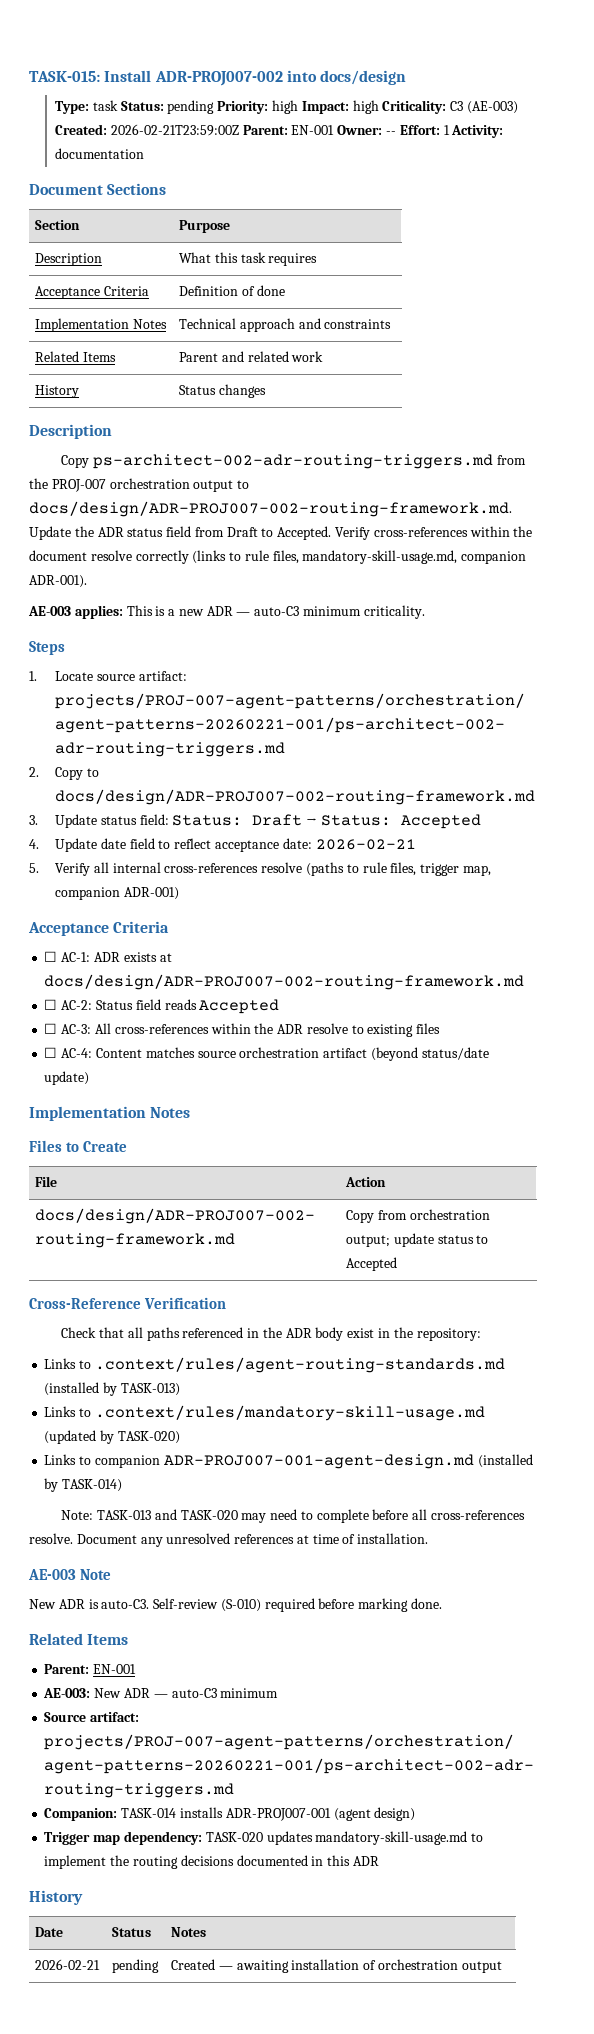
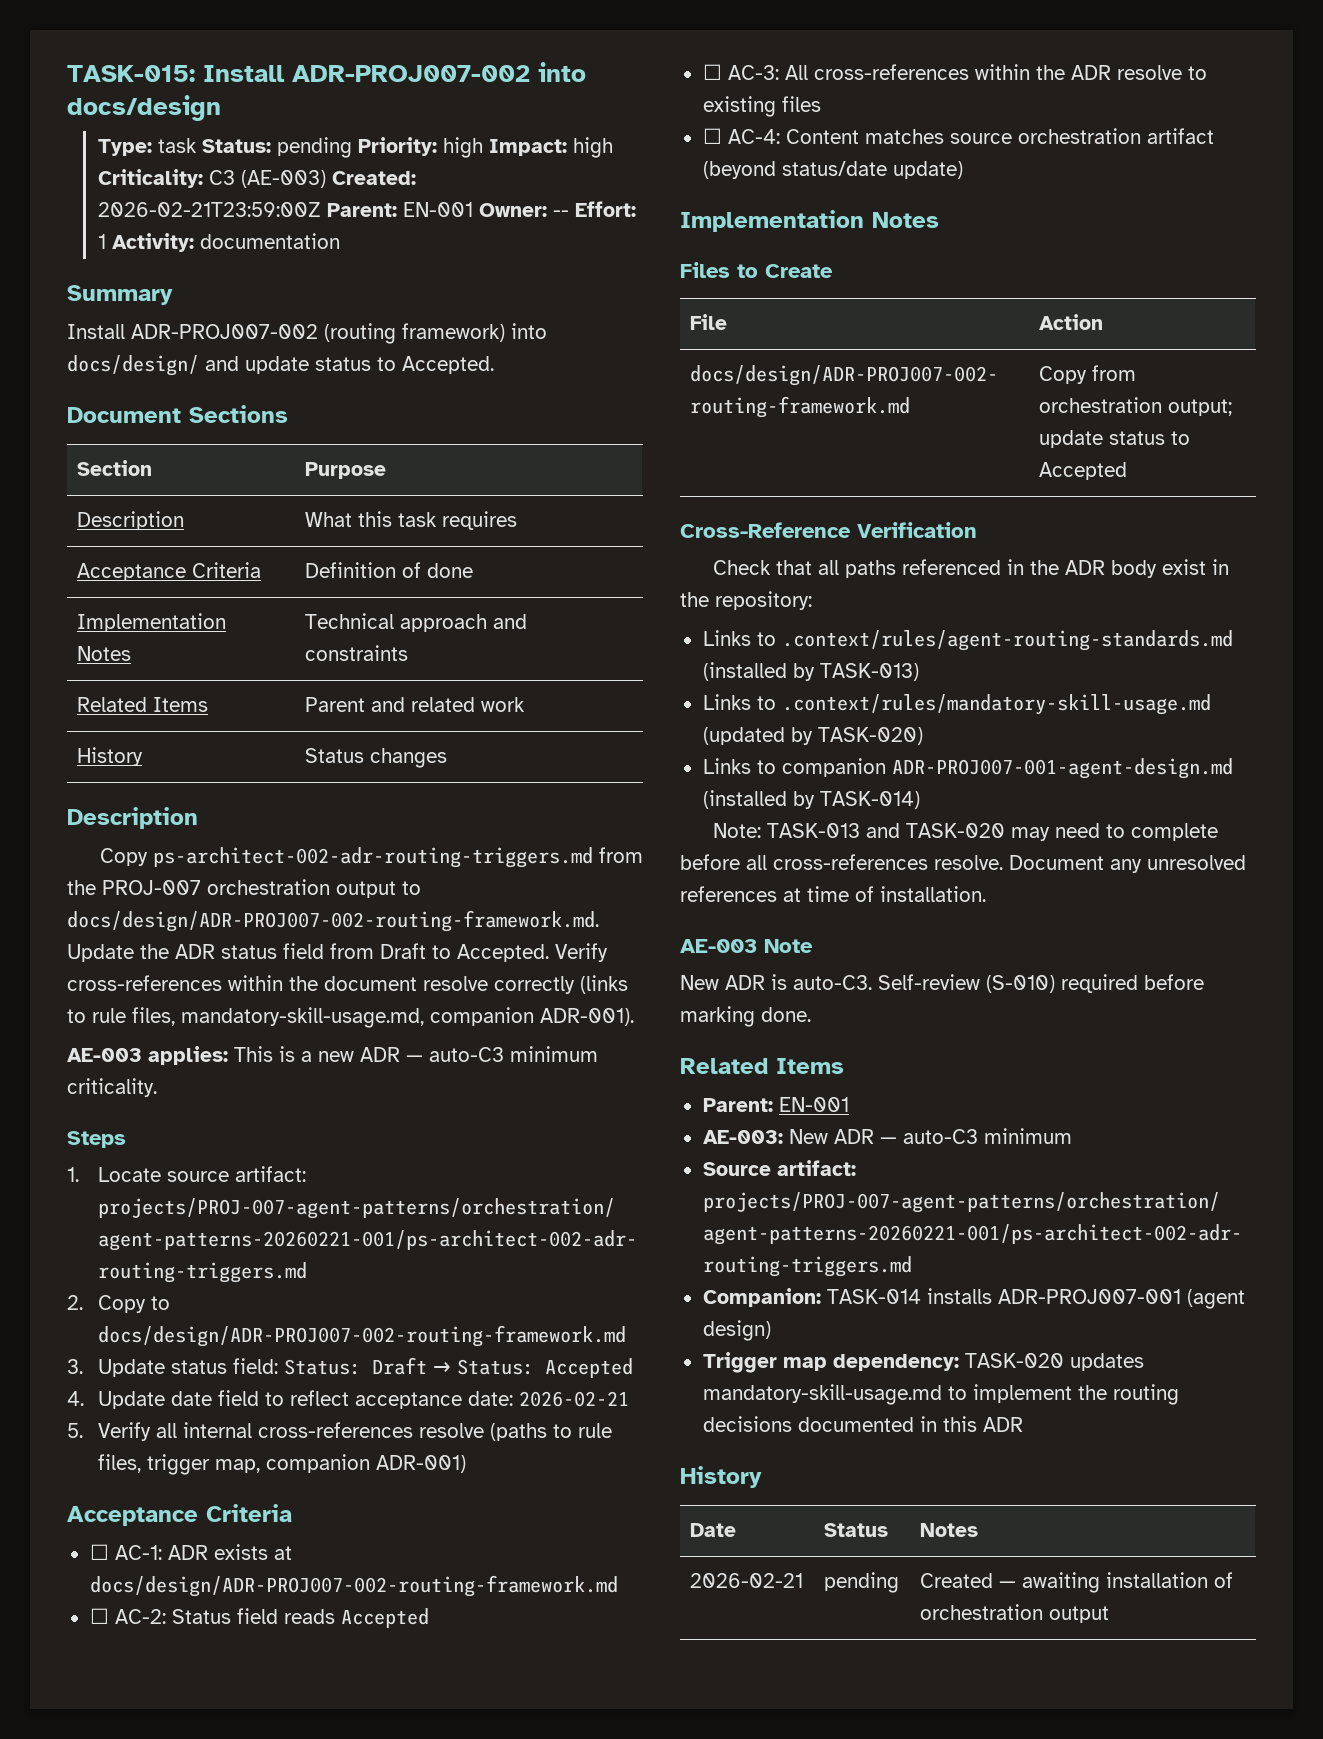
+ Summary
+ Install ADR-PROJ007-002 (routing framework) into docs/design/ and update status to Accepted.

